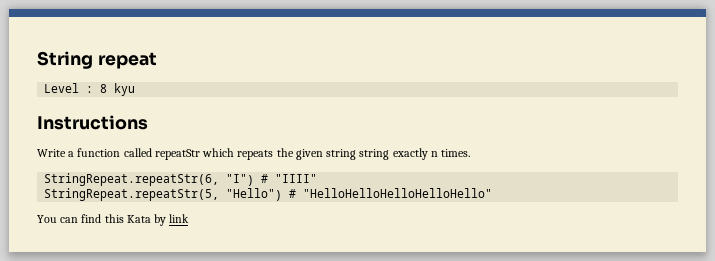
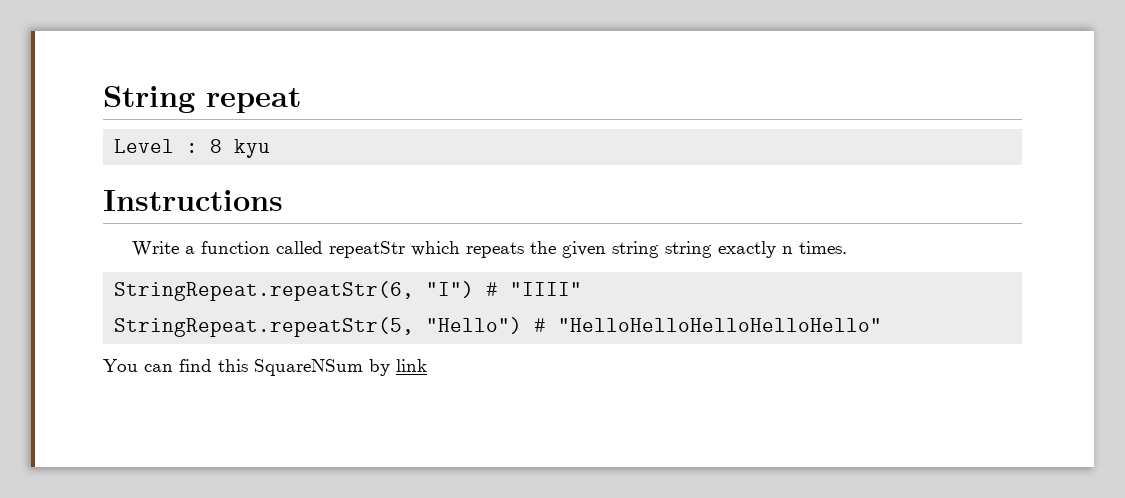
- You can find this Kata by link
+ You can find this SquareNSum by link

